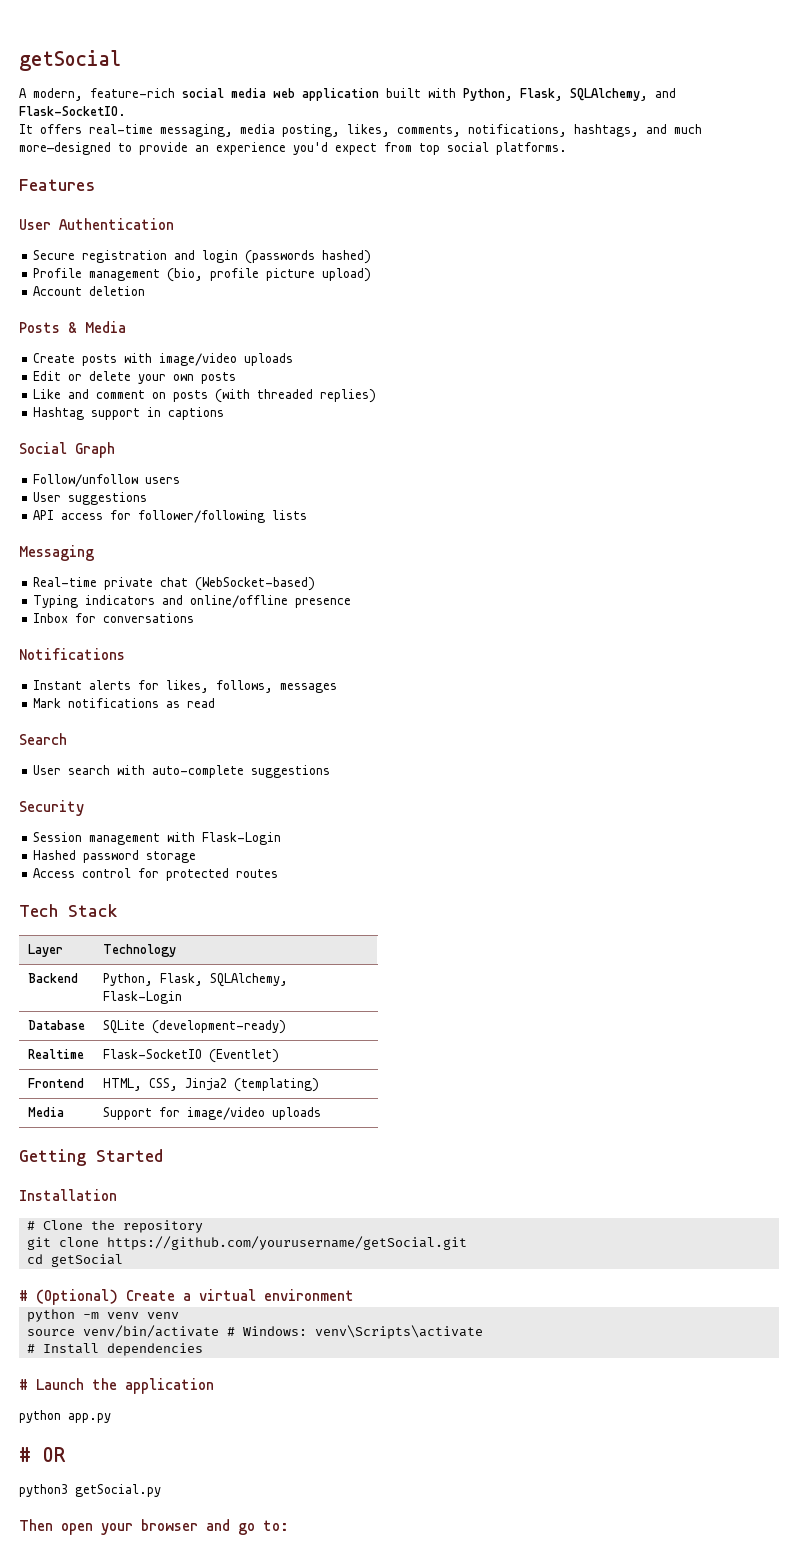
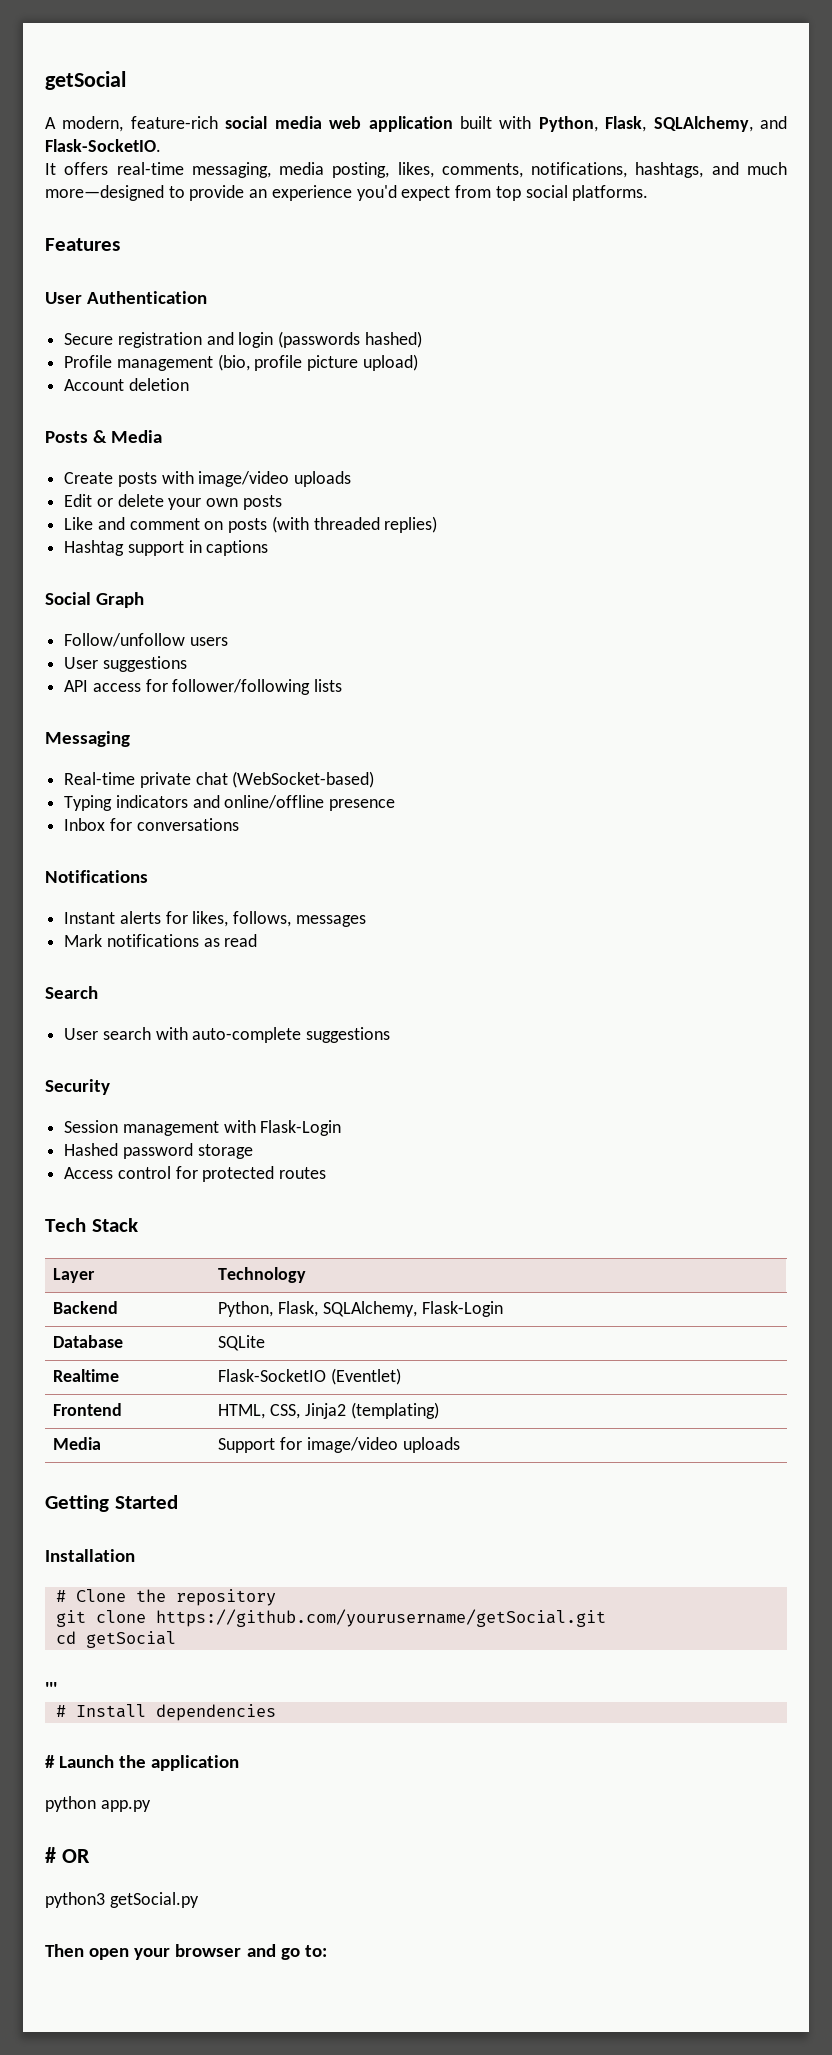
- Database | SQLite (development-ready)
+ Database | SQLite
- # (Optional) Create a virtual environment
- python -m venv venv
- source venv/bin/activate # Windows: venv\Scripts\activate
+ '''

